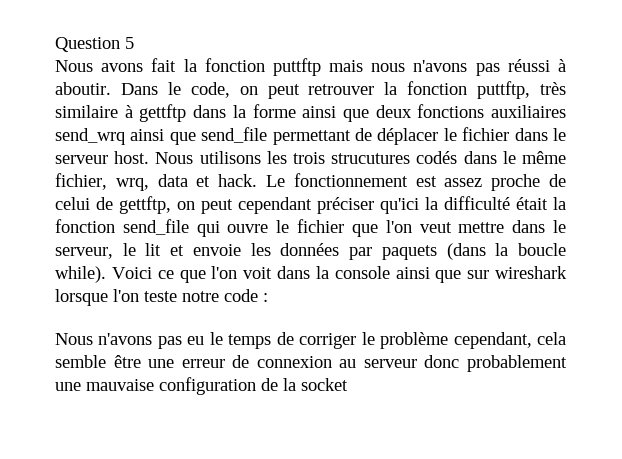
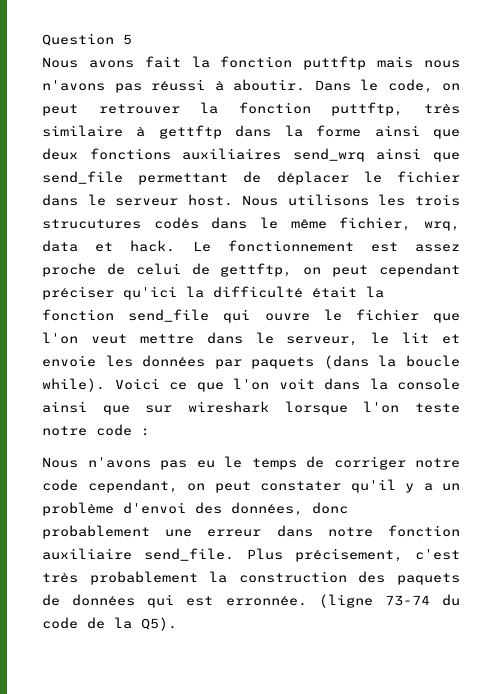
- Nous n'avons pas eu le temps de corriger le problème cependant, cela semble être une erreur de connexion au serveur donc probablement une mauvaise configuration de la socket
+ Nous n'avons pas eu le temps de corriger notre code cependant, on peut constater qu'il y a un problème d'envoi des données, donc probablement une erreur dans notre fonction auxiliaire send_file. Plus précisement, c'est très probablement la construction des paquets de données qui est erronnée. (ligne 73-74 du code de la Q5).

